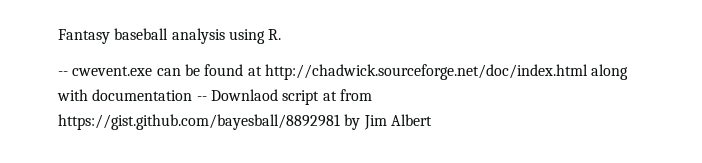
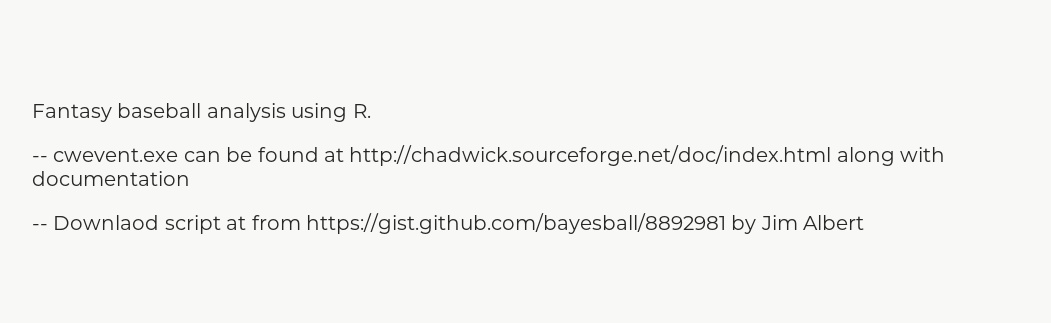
- -- cwevent.exe can be found at http://chadwick.sourceforge.net/doc/index.html along with documentation -- Downlaod script at from https://gist.github.com/bayesball/8892981 by Jim Albert
+ -- cwevent.exe can be found at http://chadwick.sourceforge.net/doc/index.html along with documentation
+ -- Downlaod script at from https://gist.github.com/bayesball/8892981 by Jim Albert

